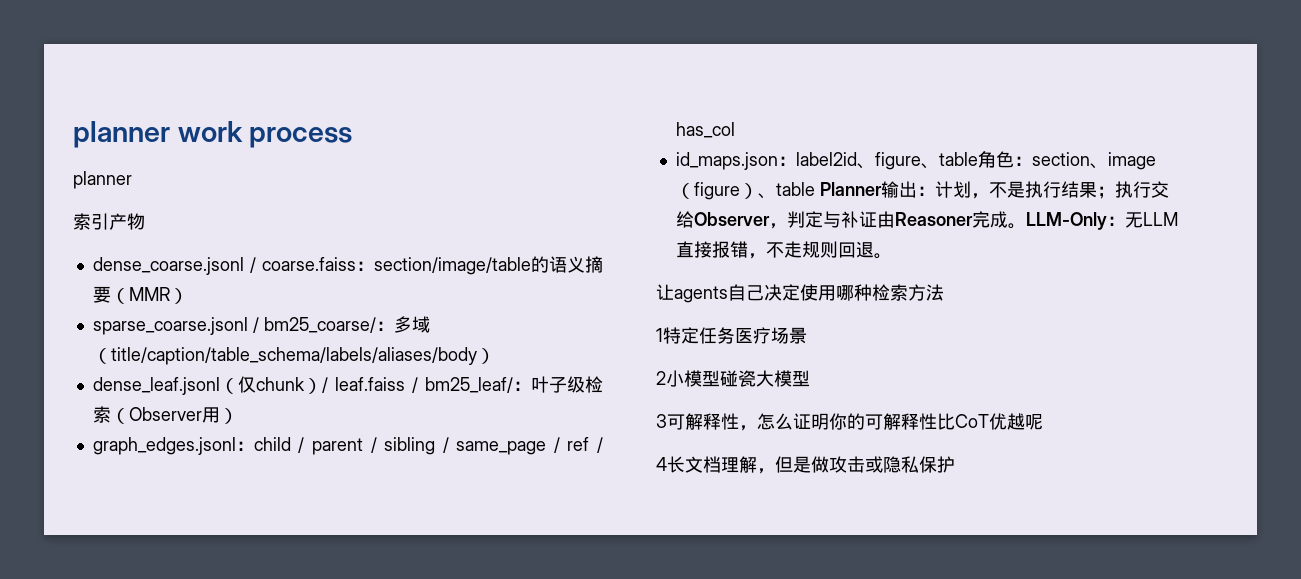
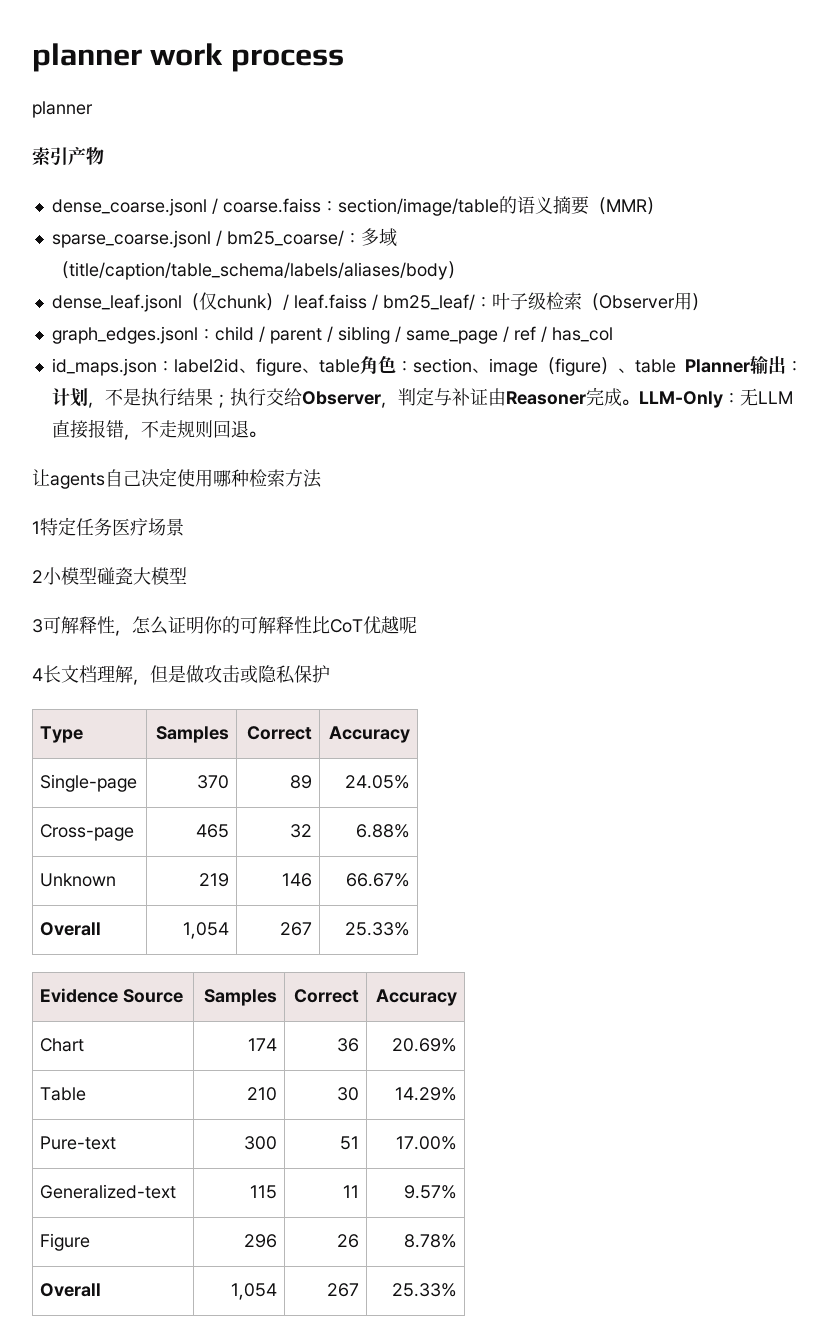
+ Type | Samples | Correct | Accuracy
+ Single-page | 370 | 89 | 24.05%
+ Cross-page | 465 | 32 | 6.88%
+ Unknown | 219 | 146 | 66.67%
+ Overall | 1,054 | 267 | 25.33%
+ Evidence Source | Samples | Correct | Accuracy
+ Chart | 174 | 36 | 20.69%
+ Table | 210 | 30 | 14.29%
+ Pure-text | 300 | 51 | 17.00%
+ Generalized-text | 115 | 11 | 9.57%
+ Figure | 296 | 26 | 8.78%
+ Overall | 1,054 | 267 | 25.33%

